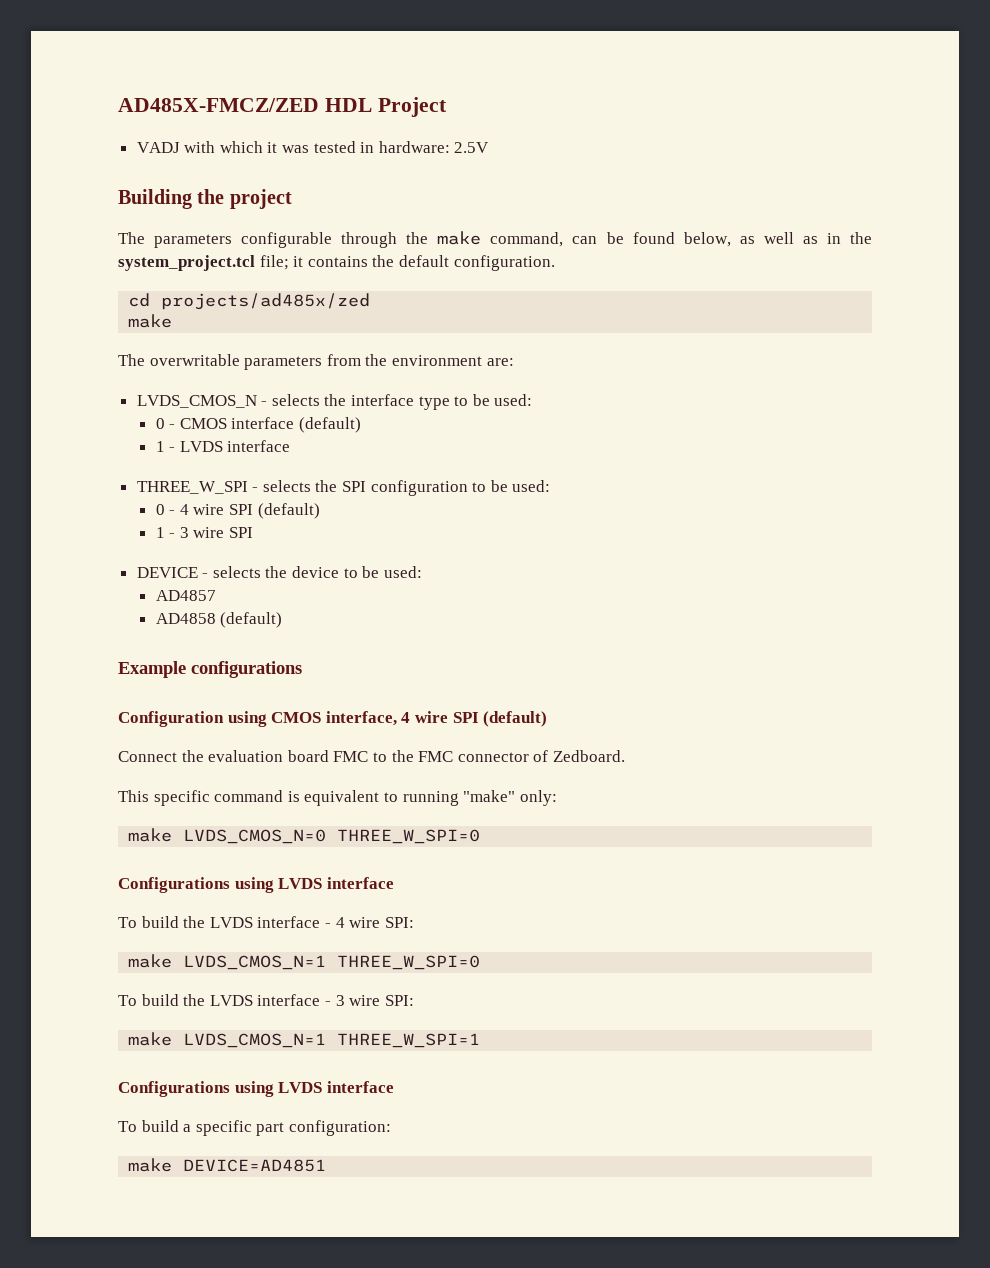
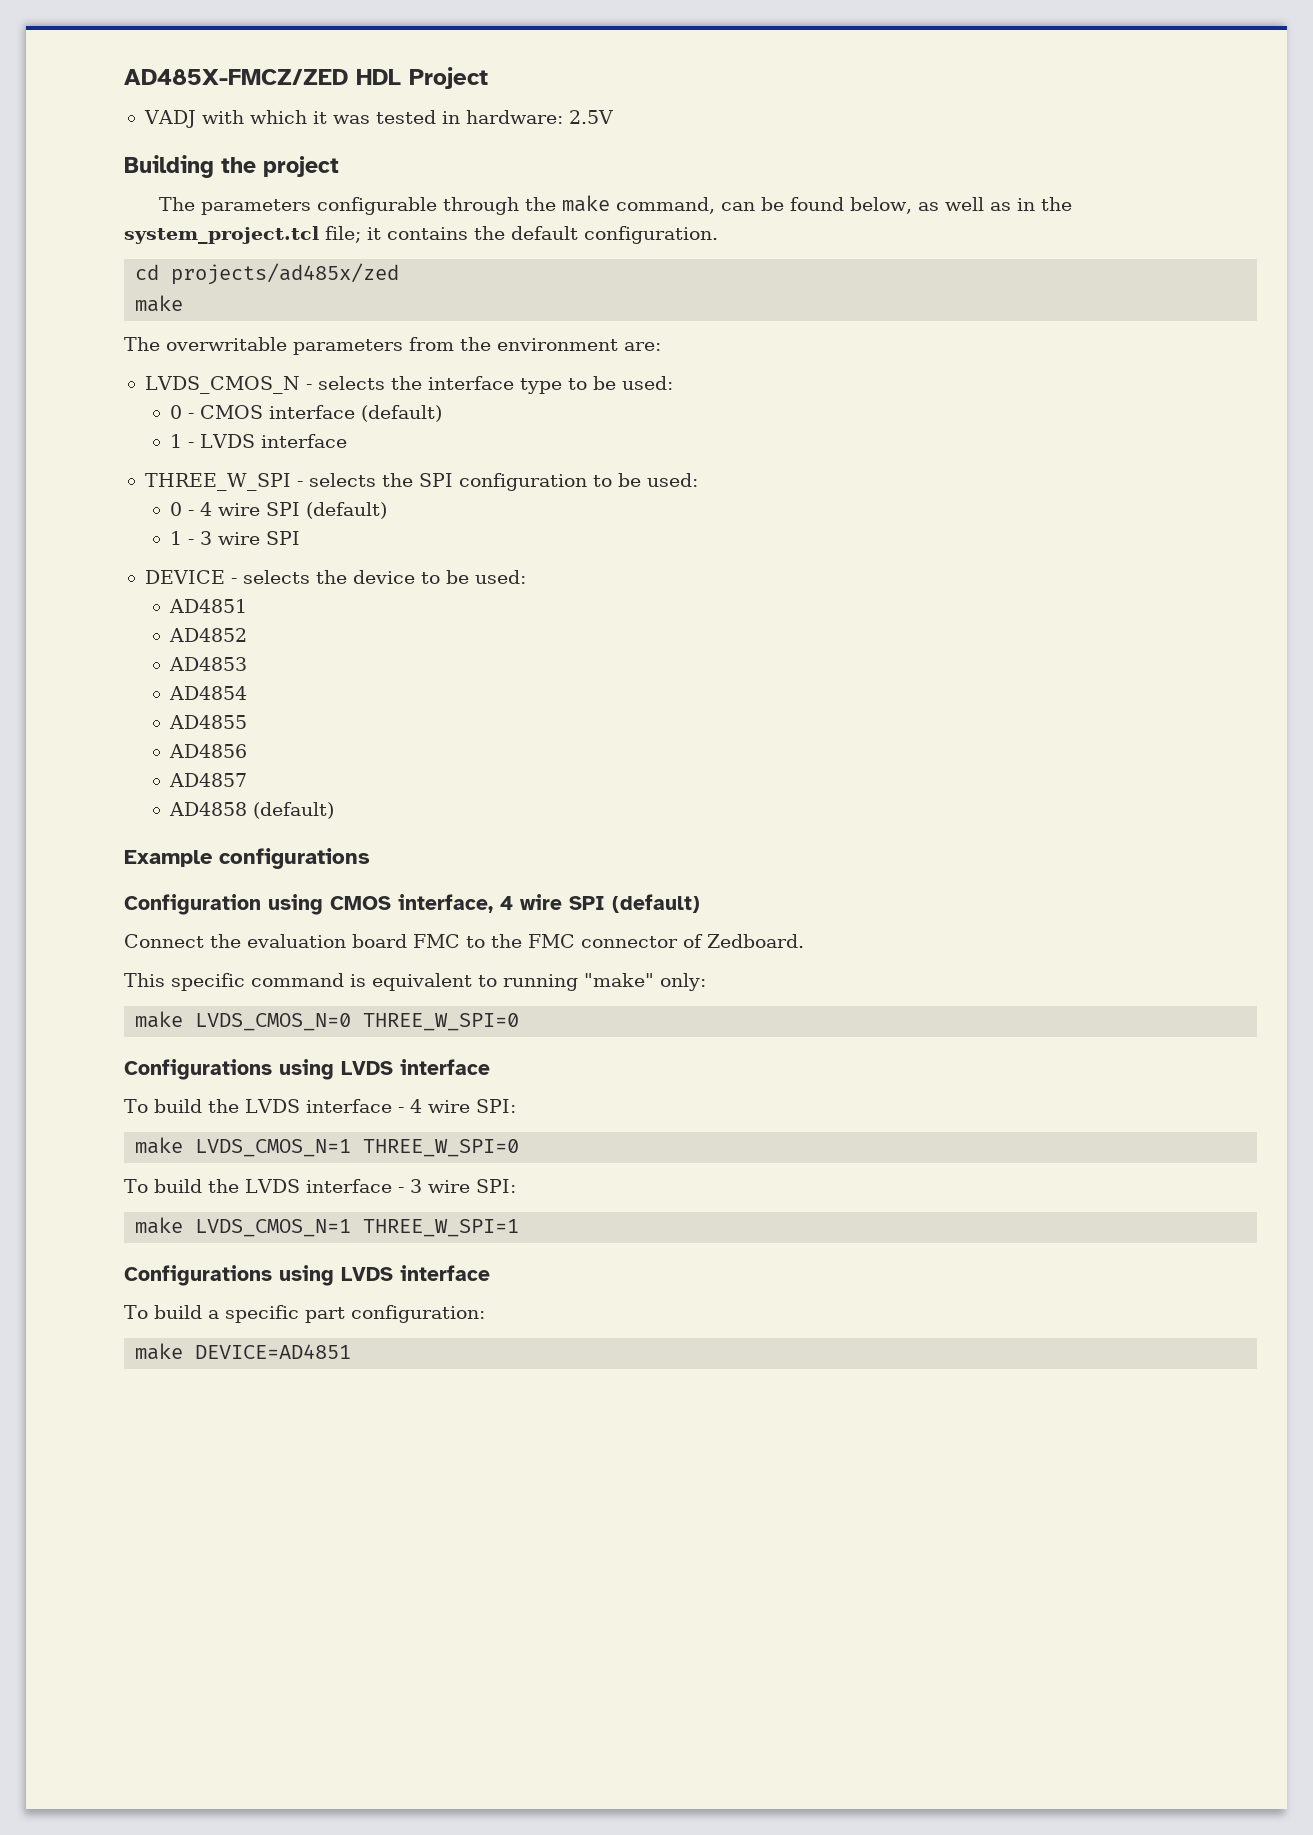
+ AD4851
+ AD4852
+ AD4853
+ AD4854
+ AD4855
+ AD4856

